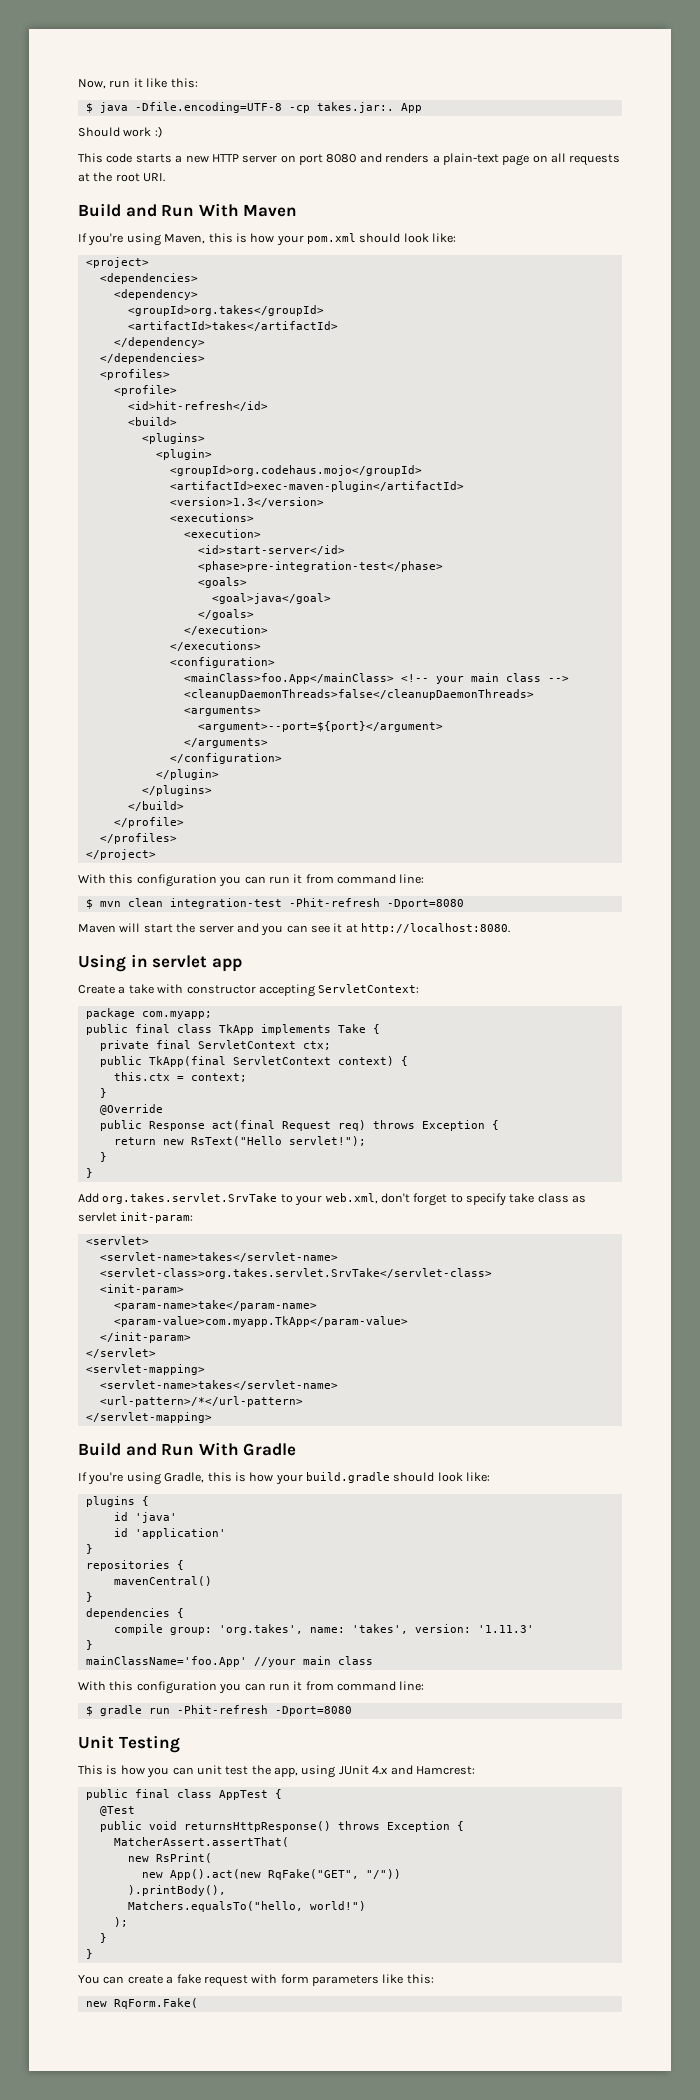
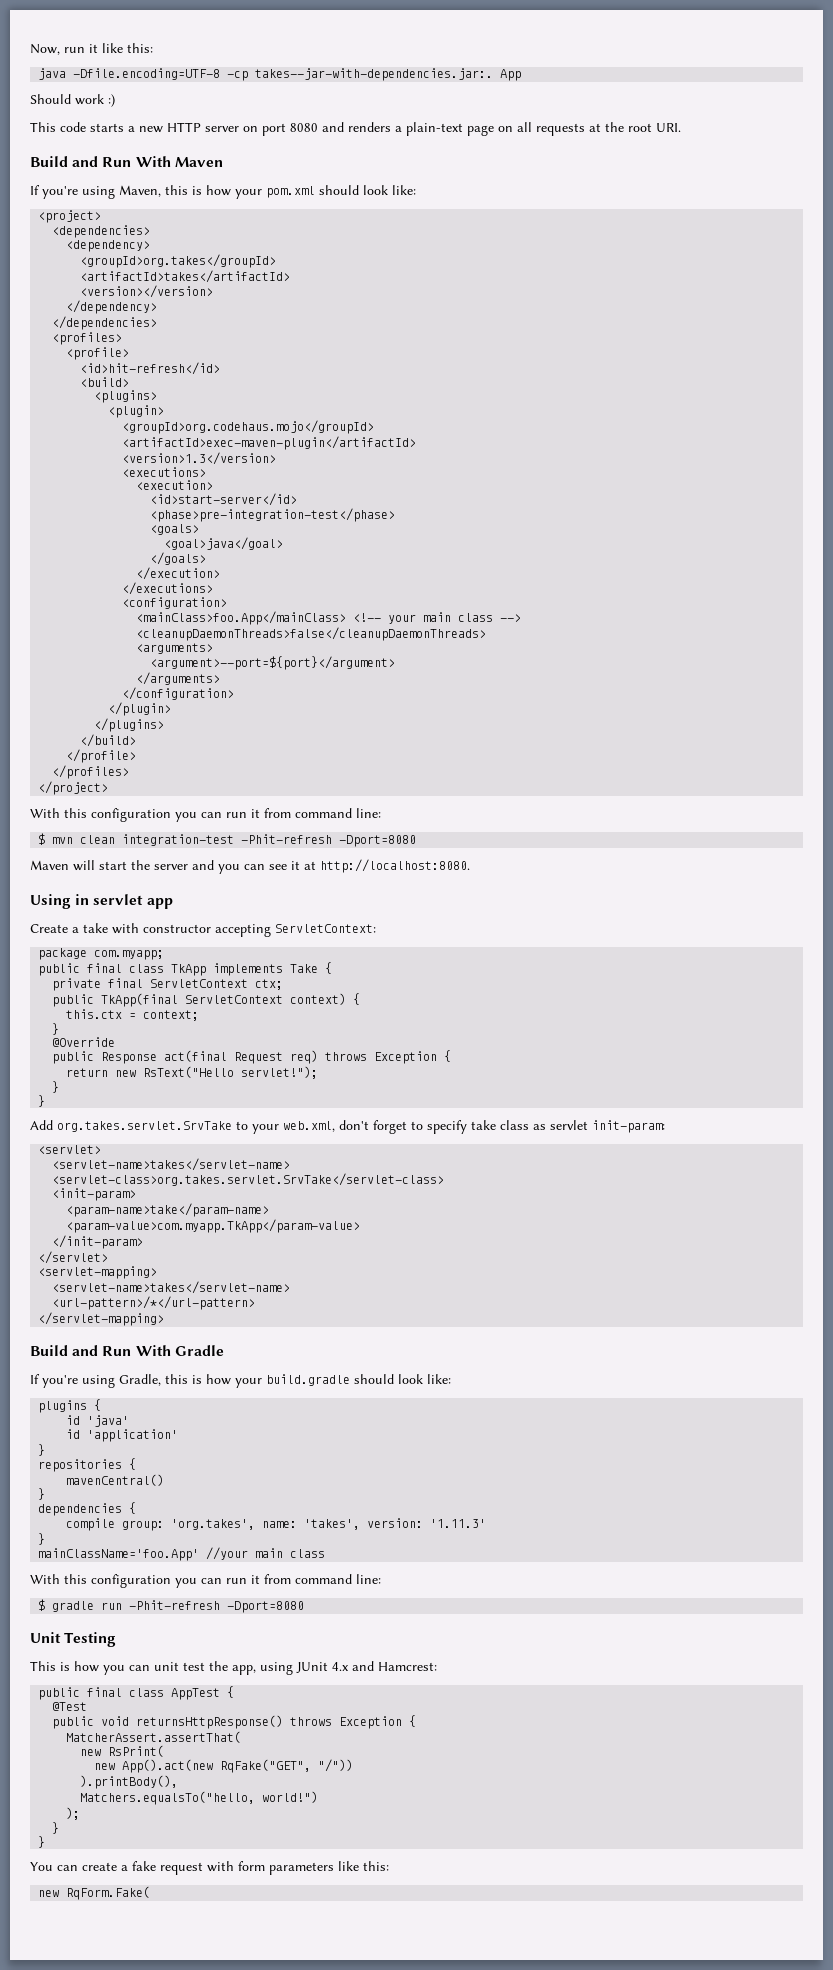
- $ java -Dfile.encoding=UTF-8 -cp takes.jar:. App
+ java -Dfile.encoding=UTF-8 -cp takes--jar-with-dependencies.jar:. App
+ <version></version>

